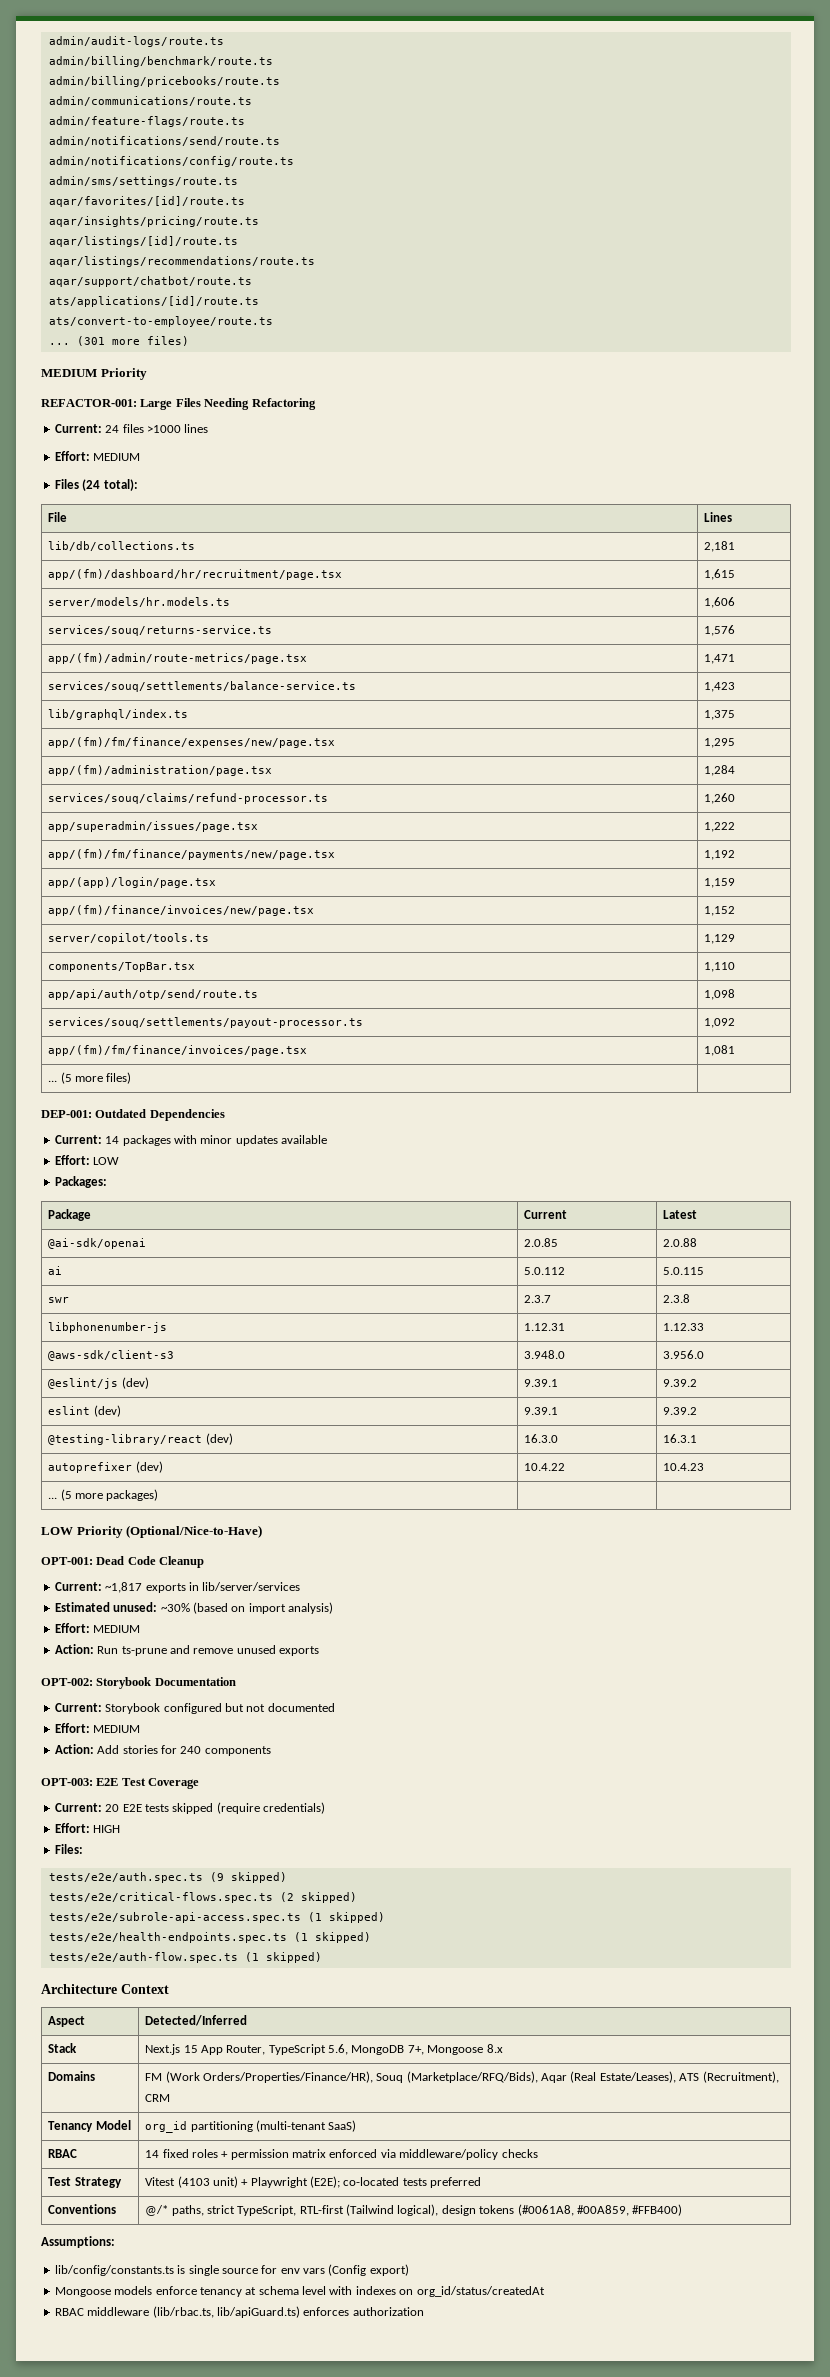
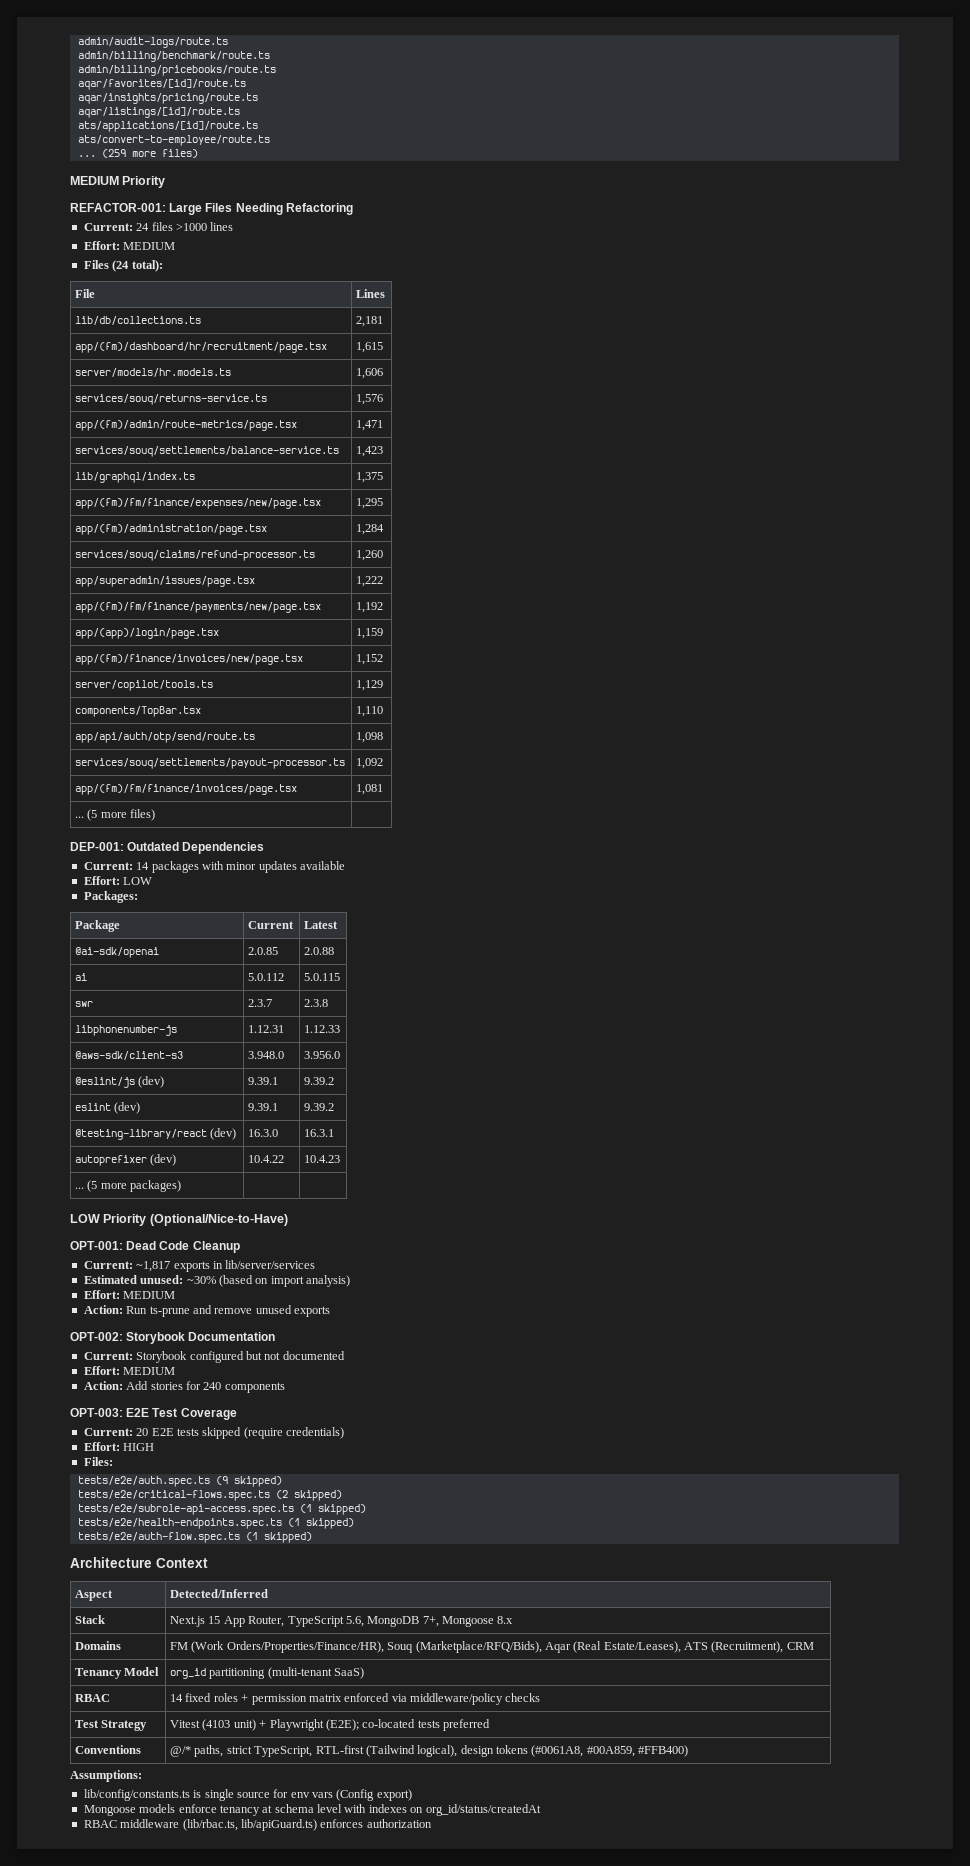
- admin/communications/route.ts
- admin/feature-flags/route.ts
- admin/notifications/send/route.ts
- admin/notifications/config/route.ts
- admin/sms/settings/route.ts
- aqar/listings/recommendations/route.ts
- aqar/support/chatbot/route.ts
- (301 more files)
+ (259 more files)

